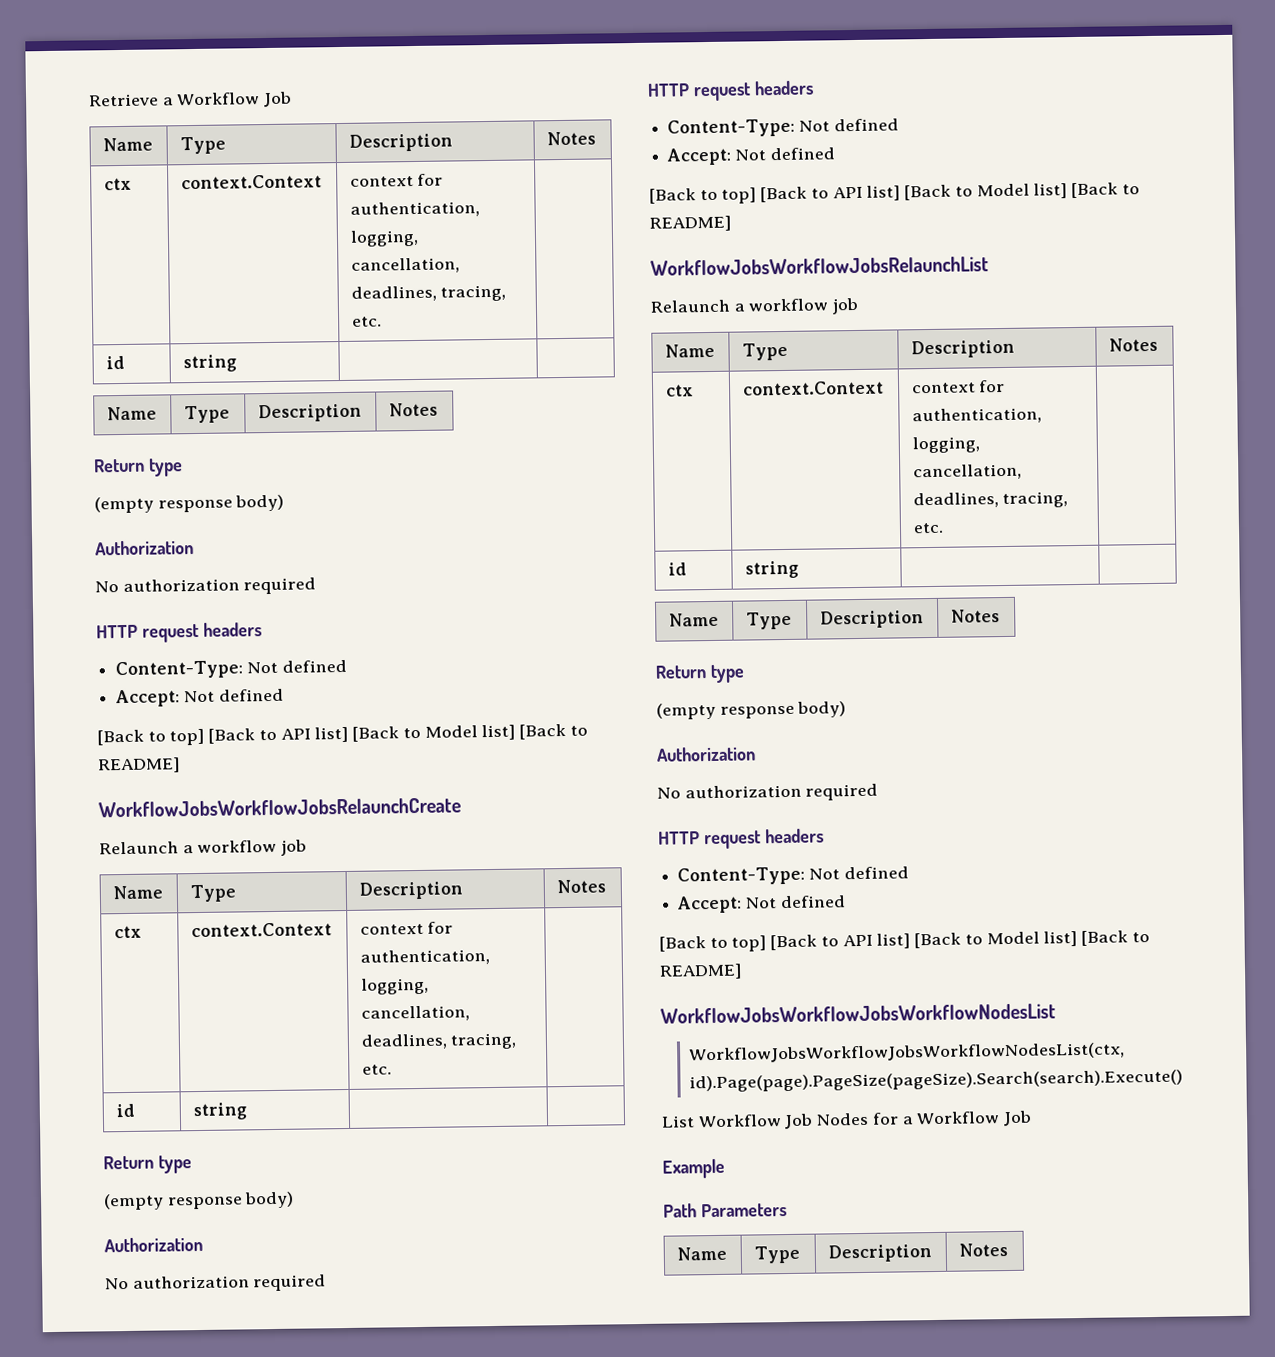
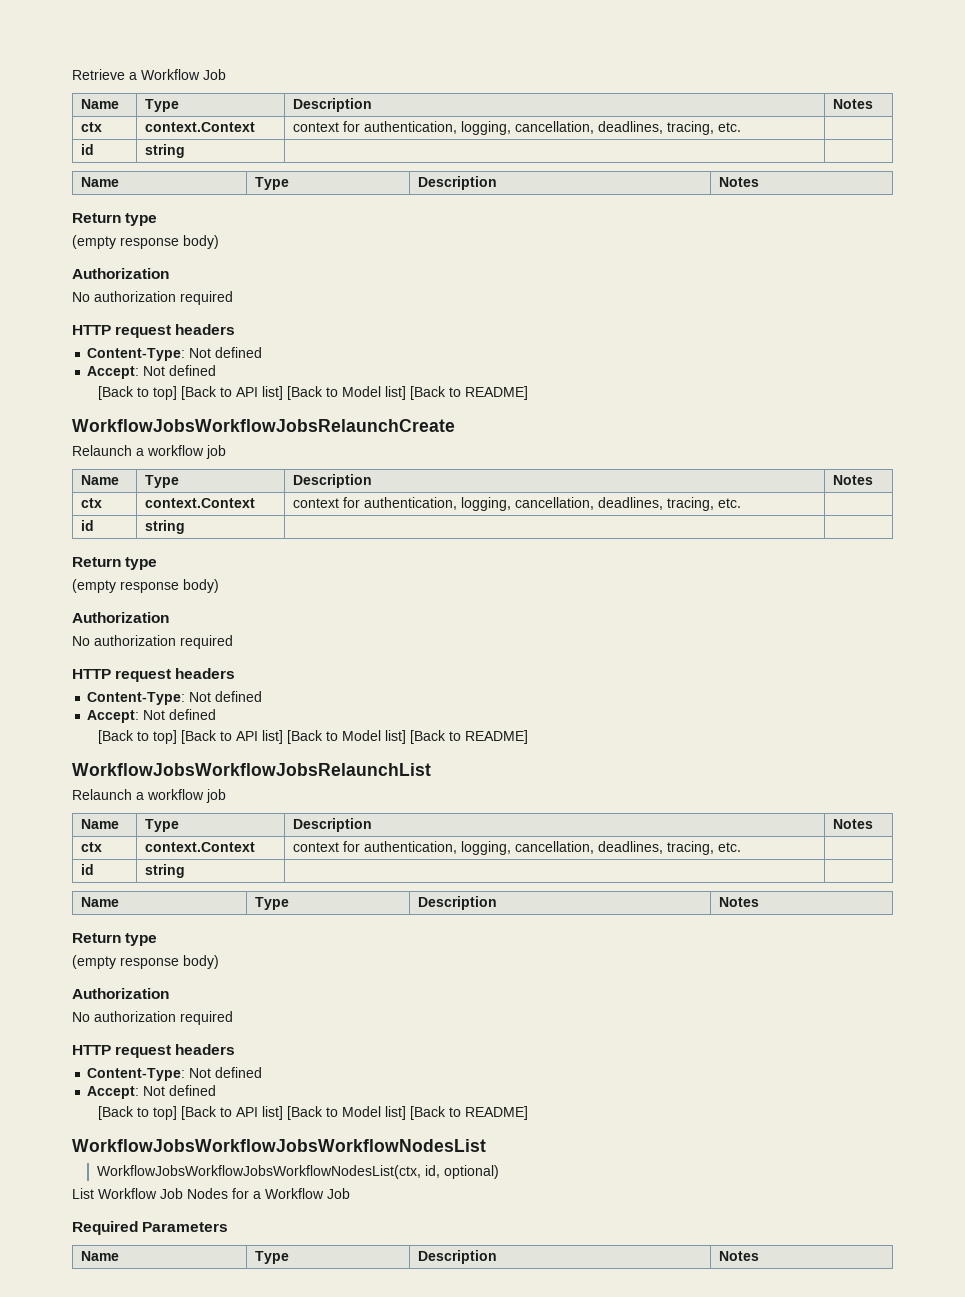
- WorkflowJobsWorkflowJobsWorkflowNodesList(ctx, id).Page(page).PageSize(pageSize).Search(search).Execute()
+ WorkflowJobsWorkflowJobsWorkflowNodesList(ctx, id, optional)
- Example
- Path Parameters
+ Required Parameters

